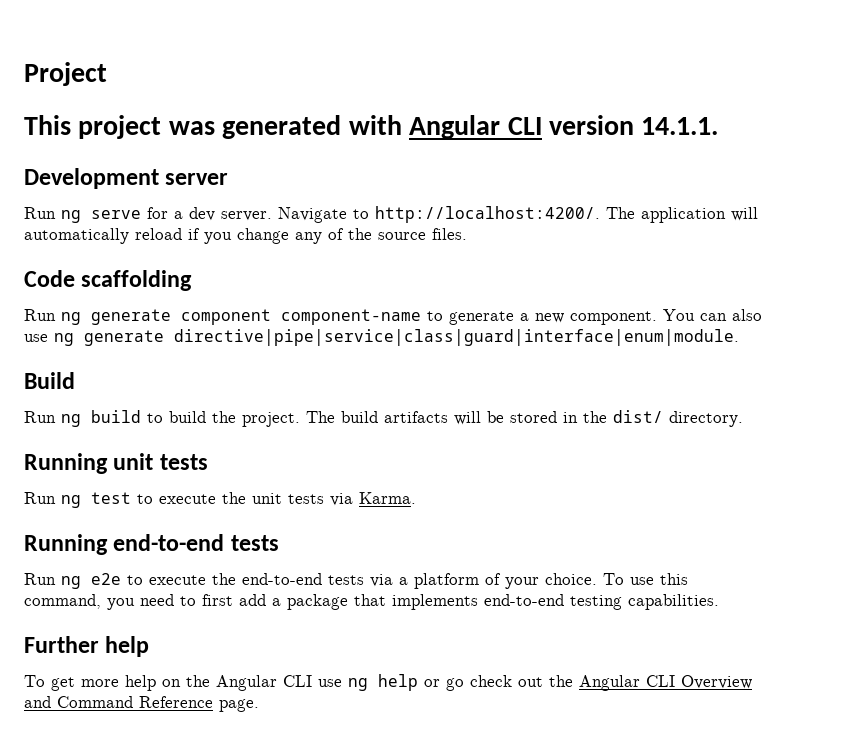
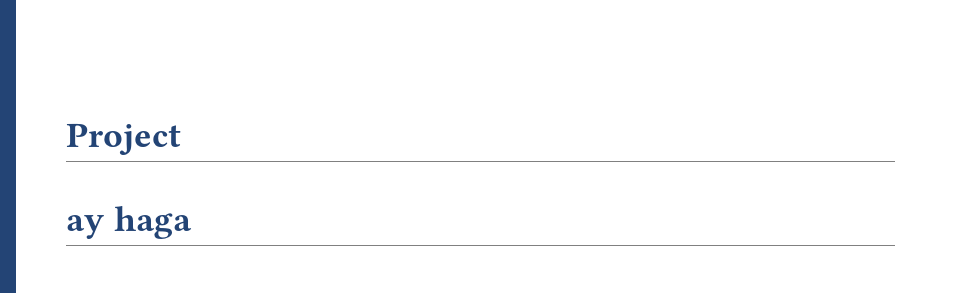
- This project was generated with Angular CLI version 14.1.1.
- Development server
- Run ng serve for a dev server. Navigate to http://localhost:4200/. The application will automatically reload if you change any of the source files.
- Code scaffolding
- Run ng generate component component-name to generate a new component. You can also use ng generate directive|pipe|service|class|guard|interface|enum|module.
- Build
- Run ng build to build the project. The build artifacts will be stored in the dist/ directory.
- Running unit tests
- Run ng test to execute the unit tests via Karma.
- Running end-to-end tests
- Run ng e2e to execute the end-to-end tests via a platform of your choice. To use this command, you need to first add a package that implements end-to-end testing capabilities.
- Further help
- To get more help on the Angular CLI use ng help or go check out the Angular CLI Overview and Command Reference page.
+ ay haga

